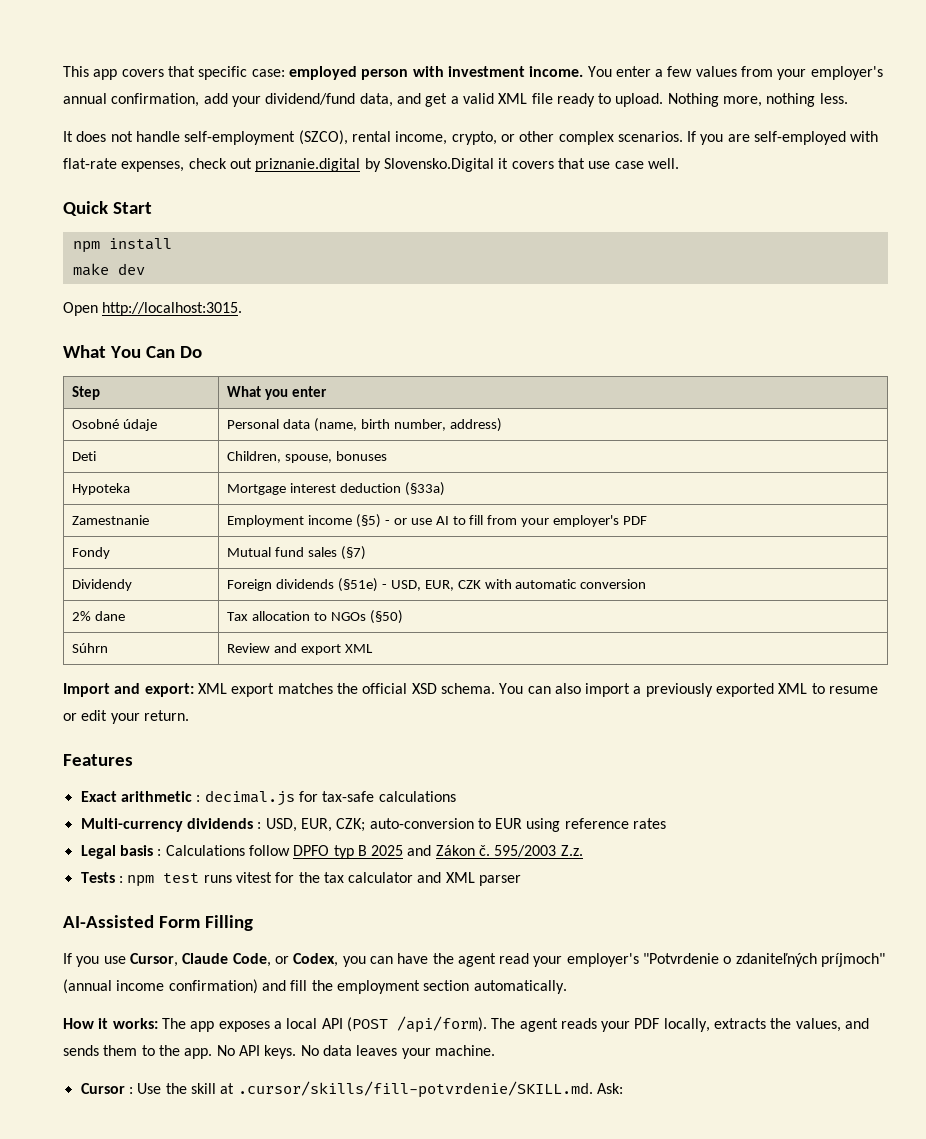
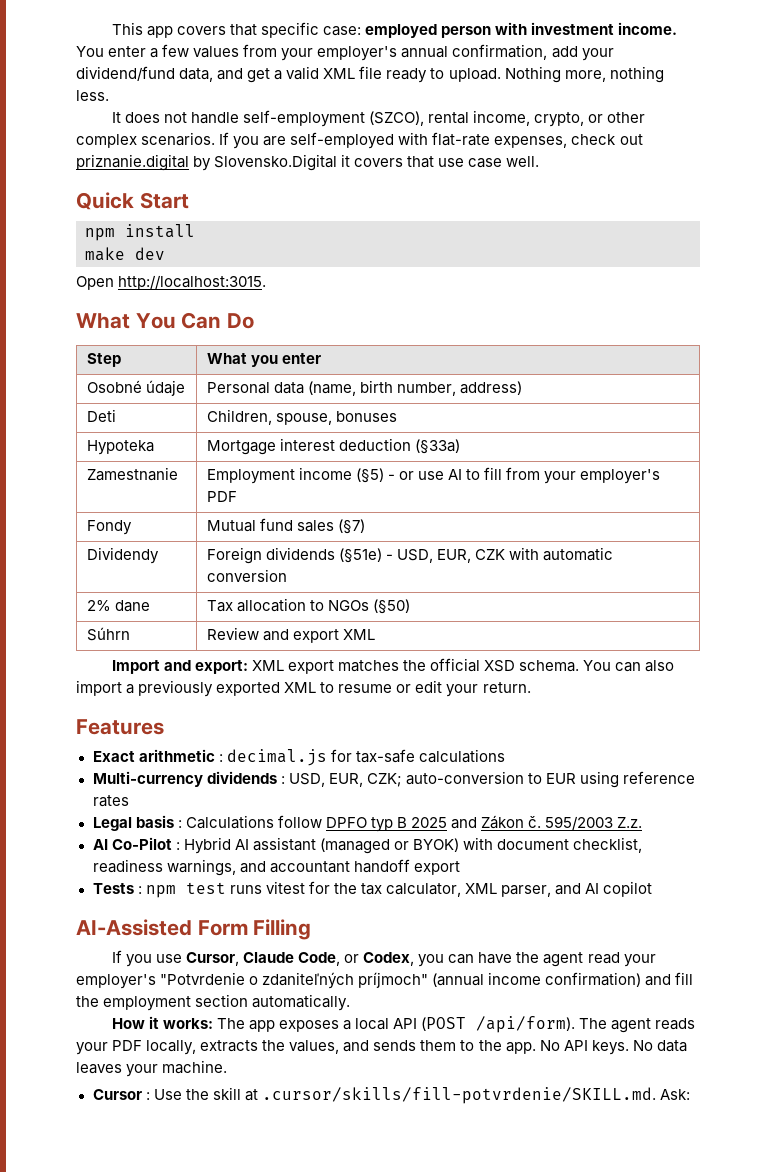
+ AI Co-Pilot : Hybrid AI assistant (managed or BYOK) with document checklist, readiness warnings, and accountant handoff export
- Tests : npm test runs vitest for the tax calculator and XML parser
+ Tests : npm test runs vitest for the tax calculator, XML parser, and AI copilot

